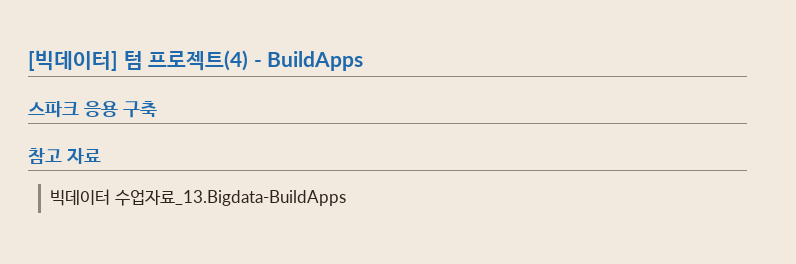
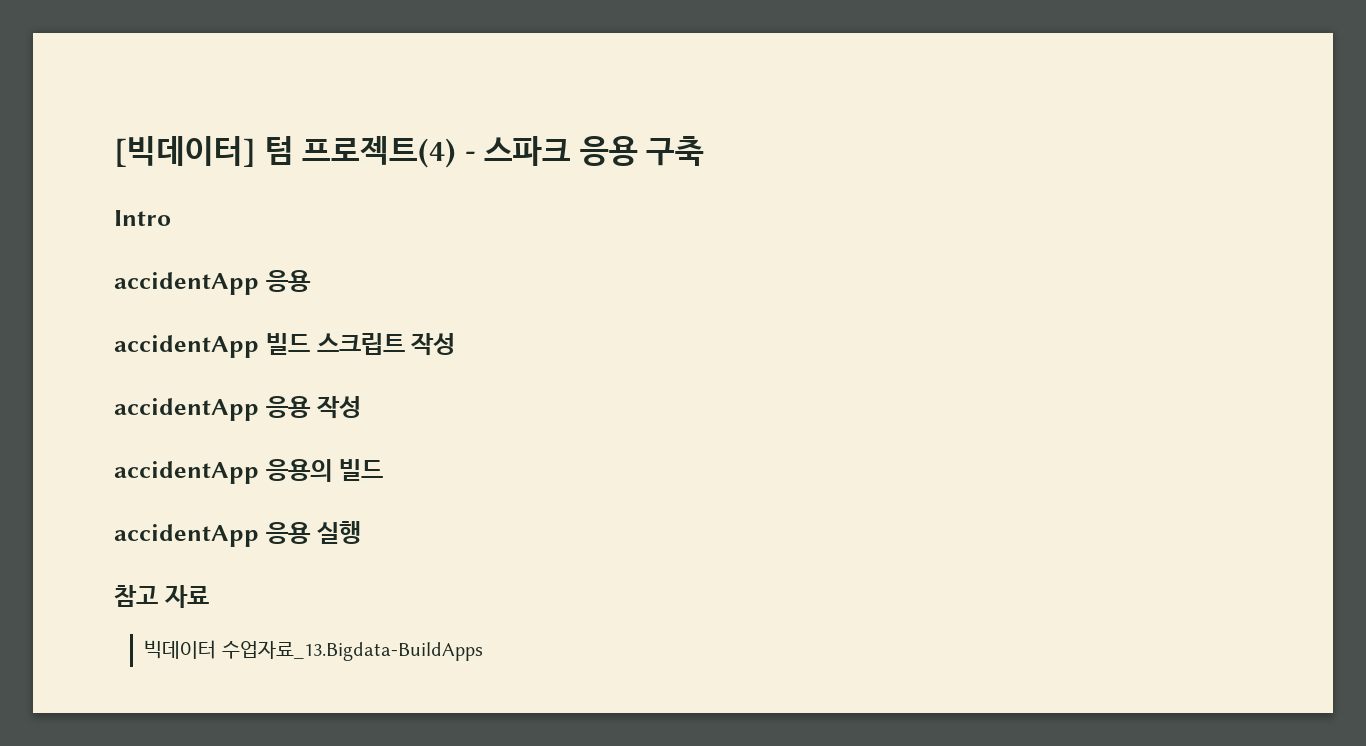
- [빅데이터] 텀 프로젝트(4) - BuildApps
- 스파크 응용 구축
+ [빅데이터] 텀 프로젝트(4) - 스파크 응용 구축
+ Intro
+ accidentApp 응용
+ accidentApp 빌드 스크립트 작성
+ accidentApp 응용 작성
+ accidentApp 응용의 빌드
+ accidentApp 응용 실행

